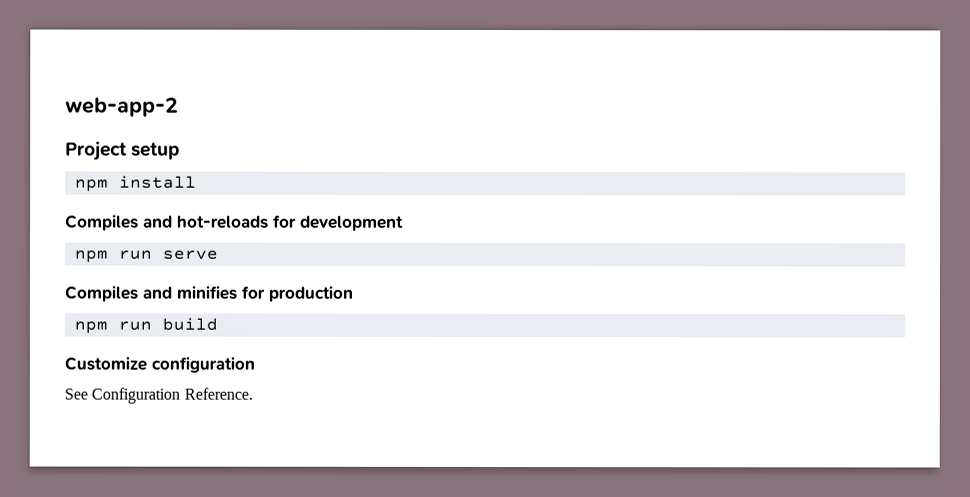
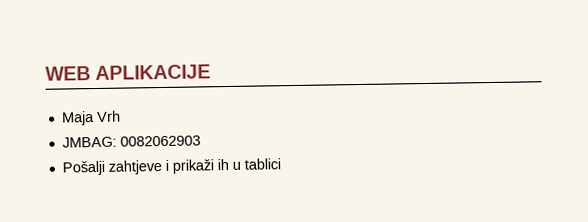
- web-app-2
- Project setup
- npm install
- Compiles and hot-reloads for development
- npm run serve
- Compiles and minifies for production
- npm run build
- Customize configuration
- See Configuration Reference.
+ WEB APLIKACIJE
+ Maja Vrh
+ JMBAG: 0082062903
+ Pošalji zahtjeve i prikaži ih u tablici

